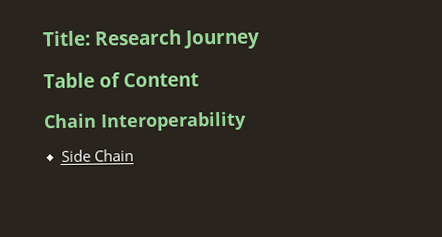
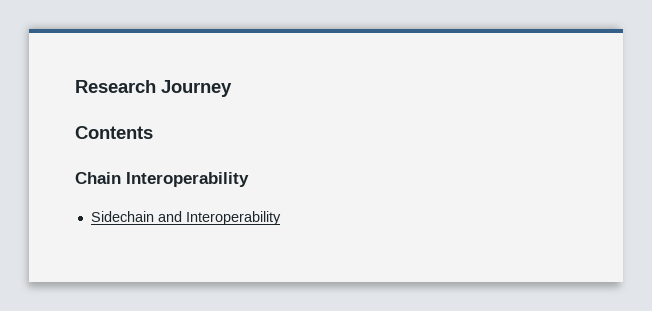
- Title: Research Journey
+ Research Journey
- Table of Content
+ Contents
- Side Chain
+ Sidechain and Interoperability

